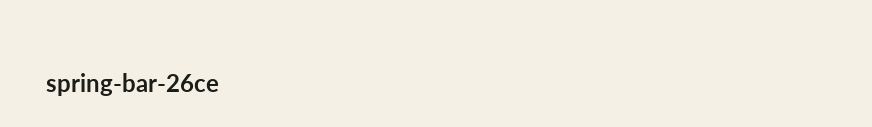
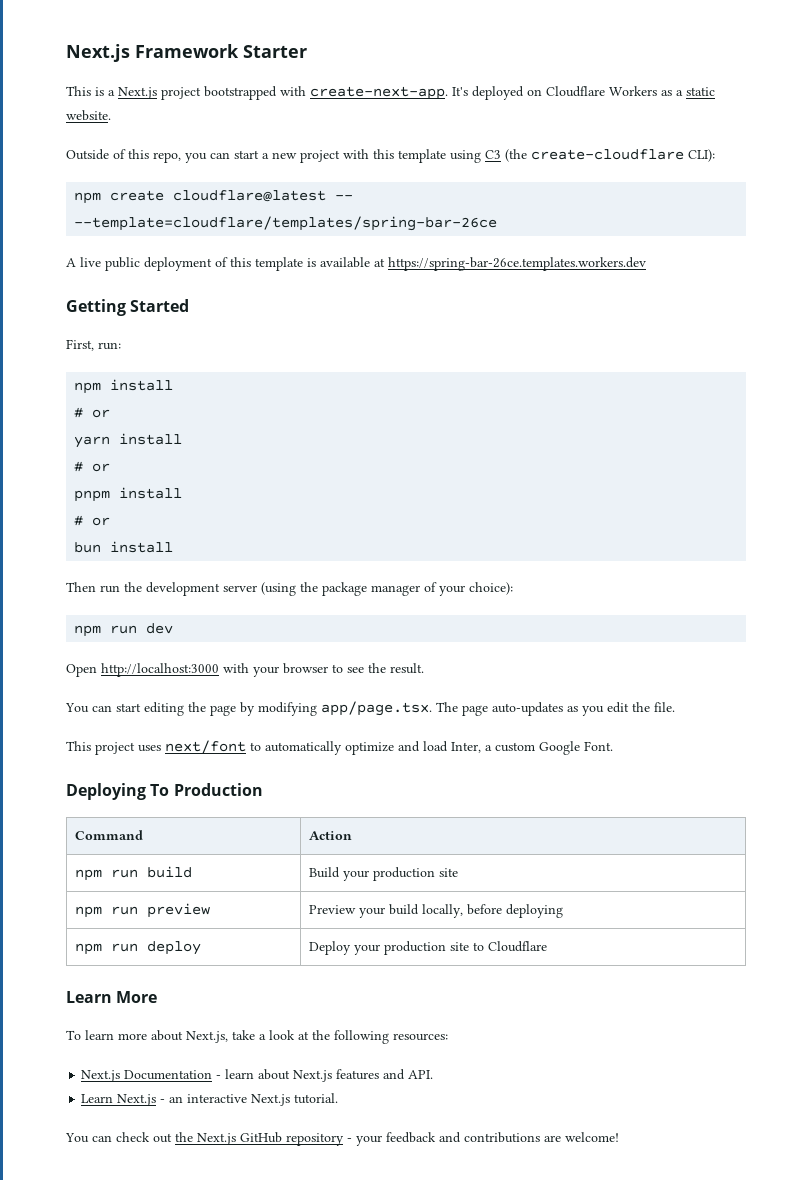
- spring-bar-26ce
+ Next.js Framework Starter
+ This is a Next.js project bootstrapped with create-next-app. It's deployed on Cloudflare Workers as a static website.
+ Outside of this repo, you can start a new project with this template using C3 (the create-cloudflare CLI):
+ npm create cloudflare@latest -- --template=cloudflare/templates/spring-bar-26ce
+ A live public deployment of this template is available at https://spring-bar-26ce.templates.workers.dev
+ Getting Started
+ First, run:
+ npm install
+ # or
+ yarn install
+ # or
+ pnpm install
+ # or
+ bun install
+ Then run the development server (using the package manager of your choice):
+ npm run dev
+ Open http://localhost:3000 with your browser to see the result.
+ You can start editing the page by modifying app/page.tsx. The page auto-updates as you edit the file.
+ This project uses next/font to automatically optimize and load Inter, a custom Google Font.
+ Deploying To Production
+ Command | Action
+ npm run build | Build your production site
+ npm run preview | Preview your build locally, before deploying
+ npm run deploy | Deploy your production site to Cloudflare
+ Learn More
+ To learn more about Next.js, take a look at the following resources:
+ Next.js Documentation - learn about Next.js features and API.
+ Learn Next.js - an interactive Next.js tutorial.
+ You can check out the Next.js GitHub repository - your feedback and contributions are welcome!

